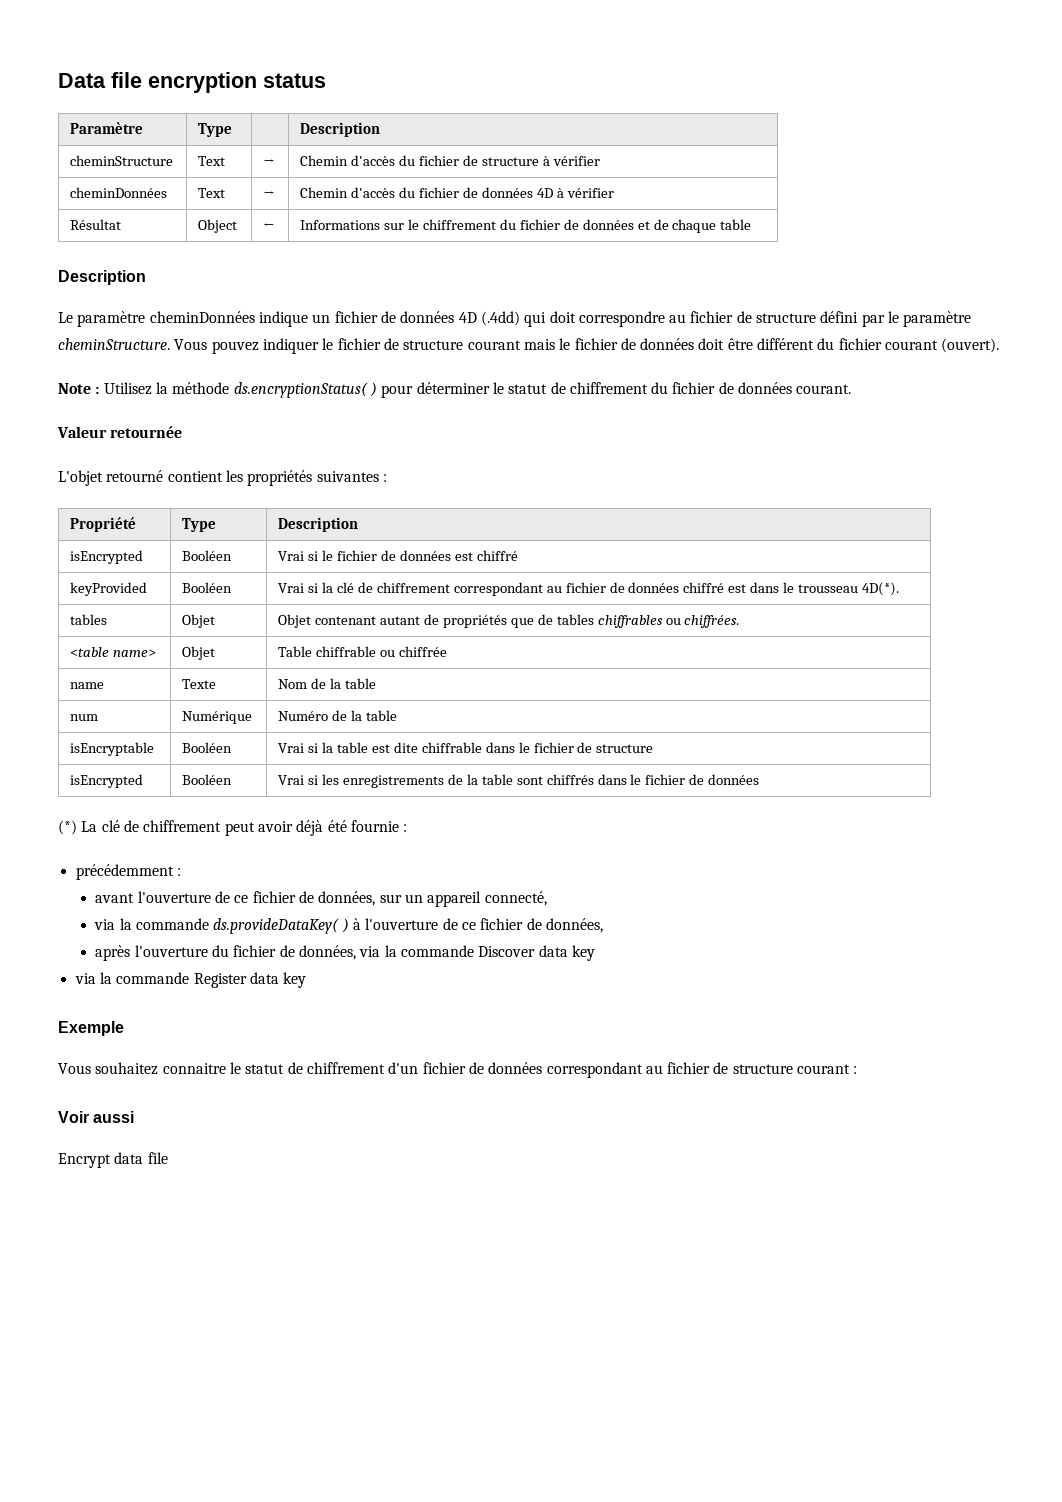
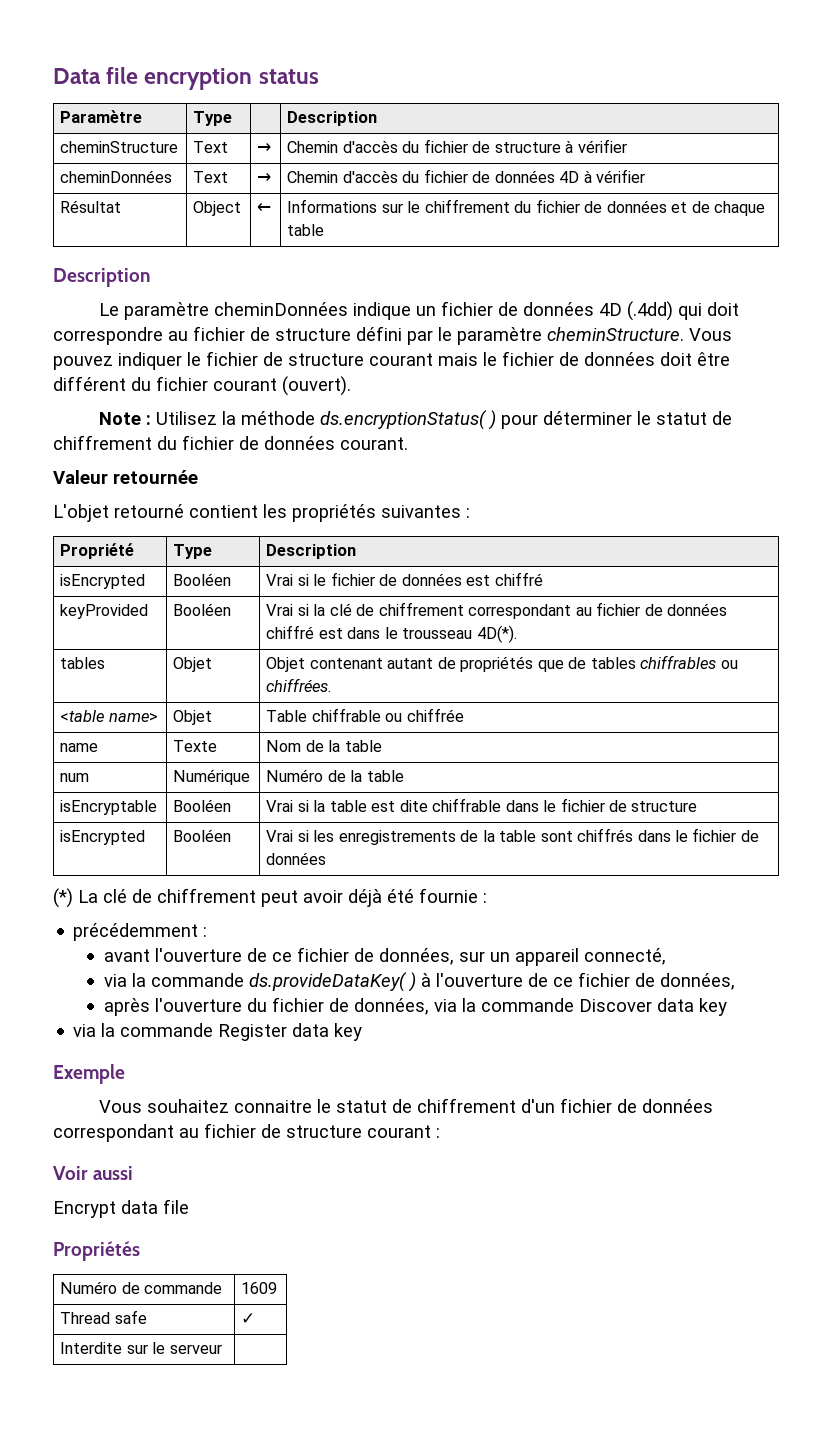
+ Propriétés
+ Numéro de commande | 1609
+ Thread safe | ✓
+ Interdite sur le serveur |

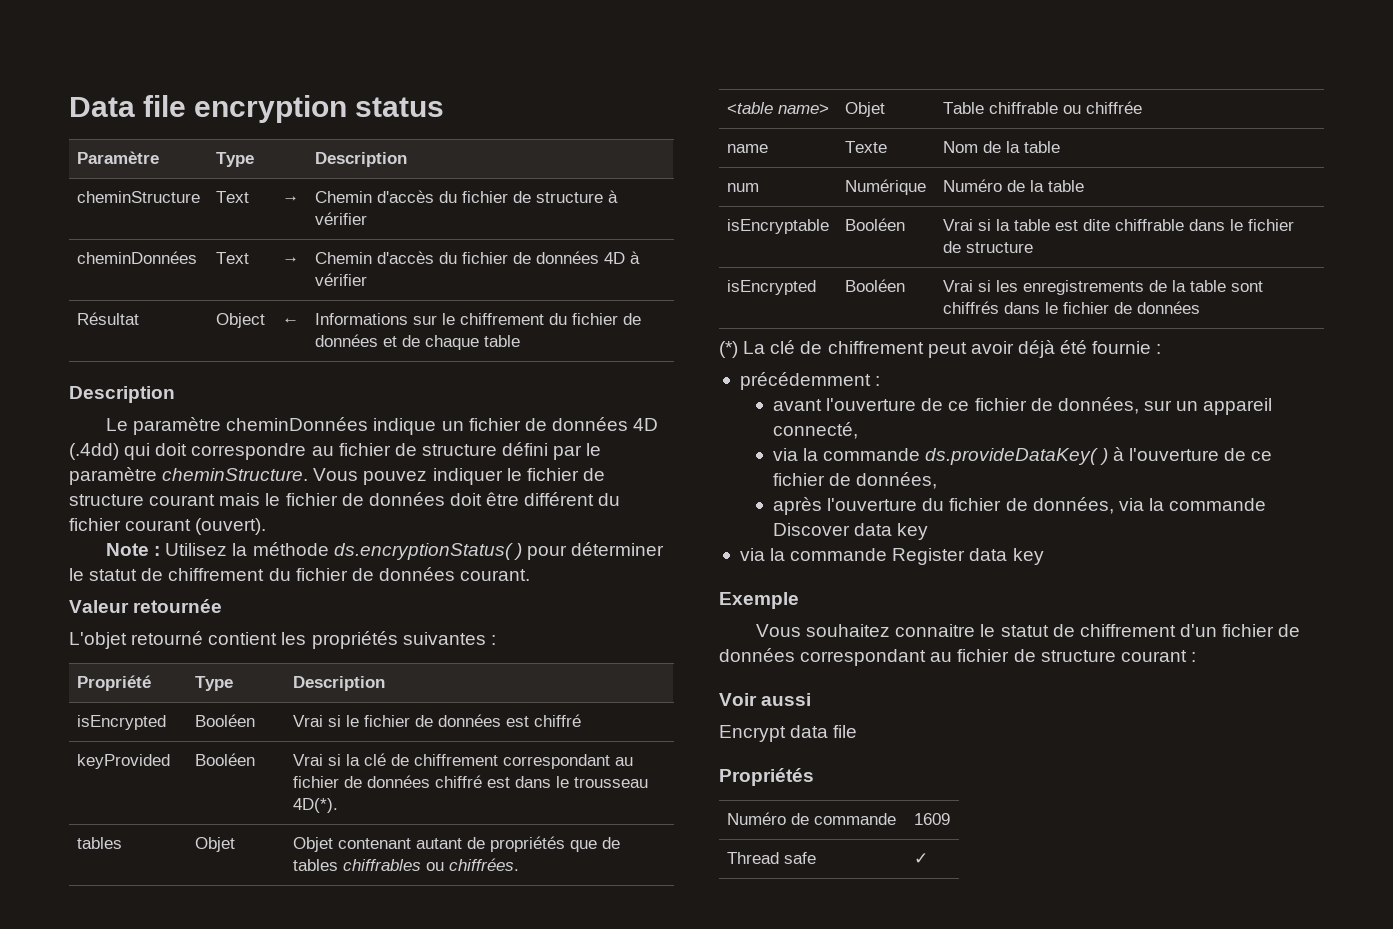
- Interdite sur le serveur |

